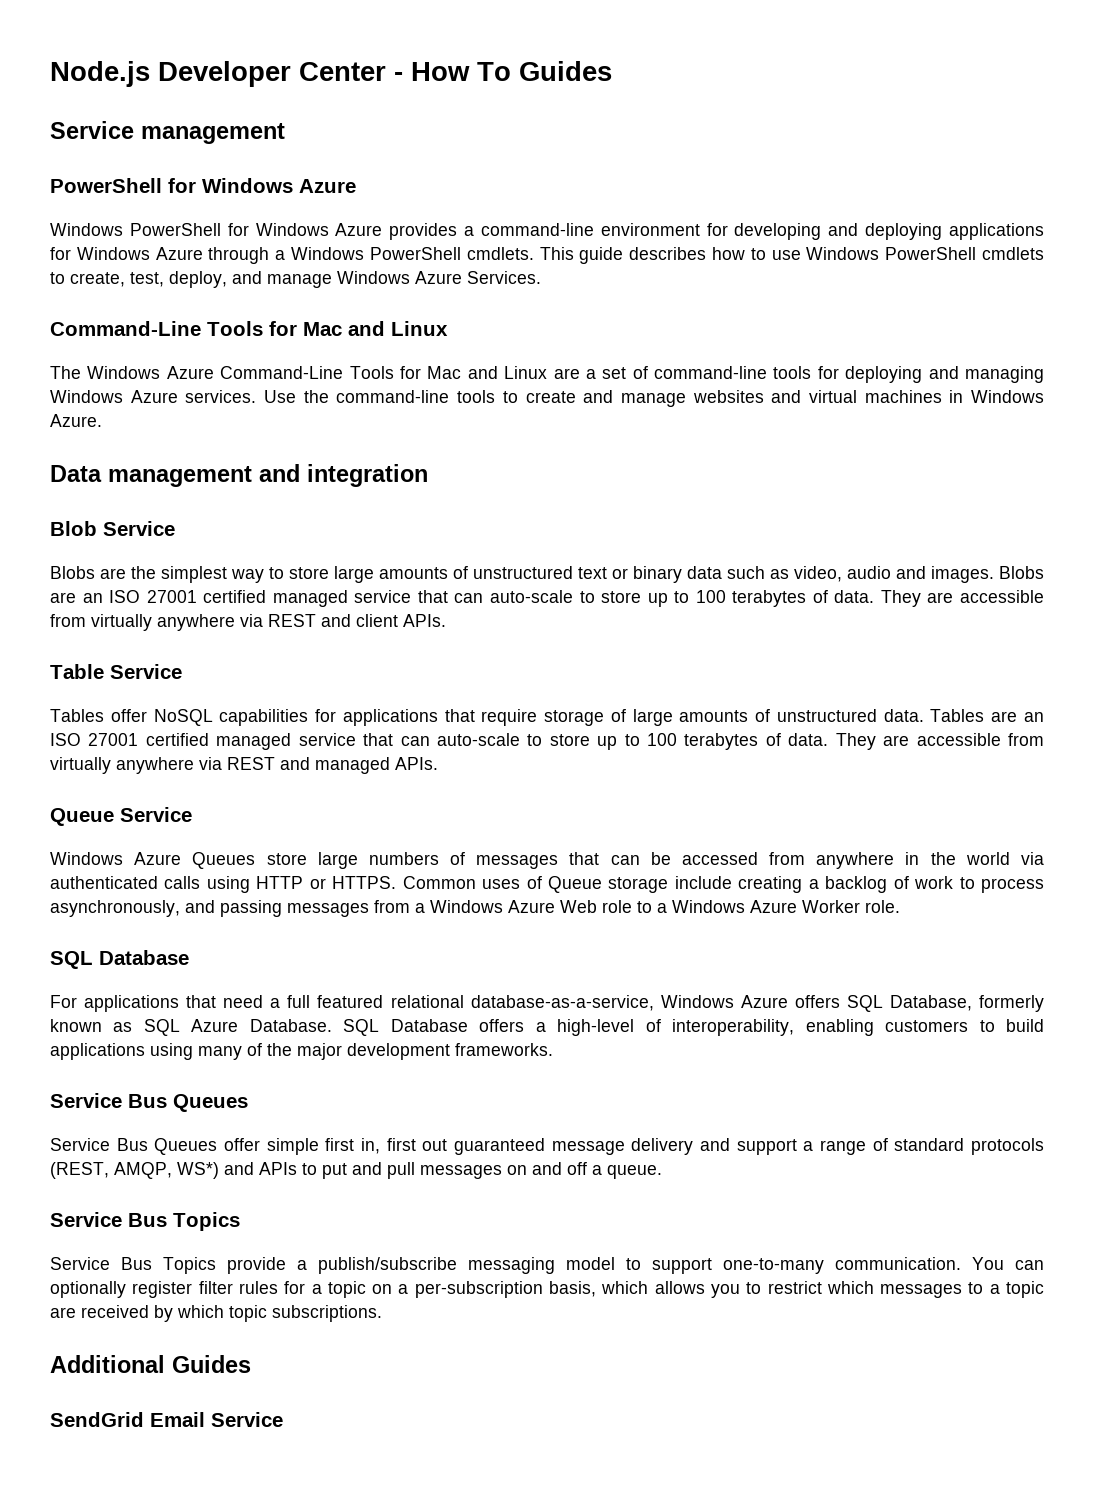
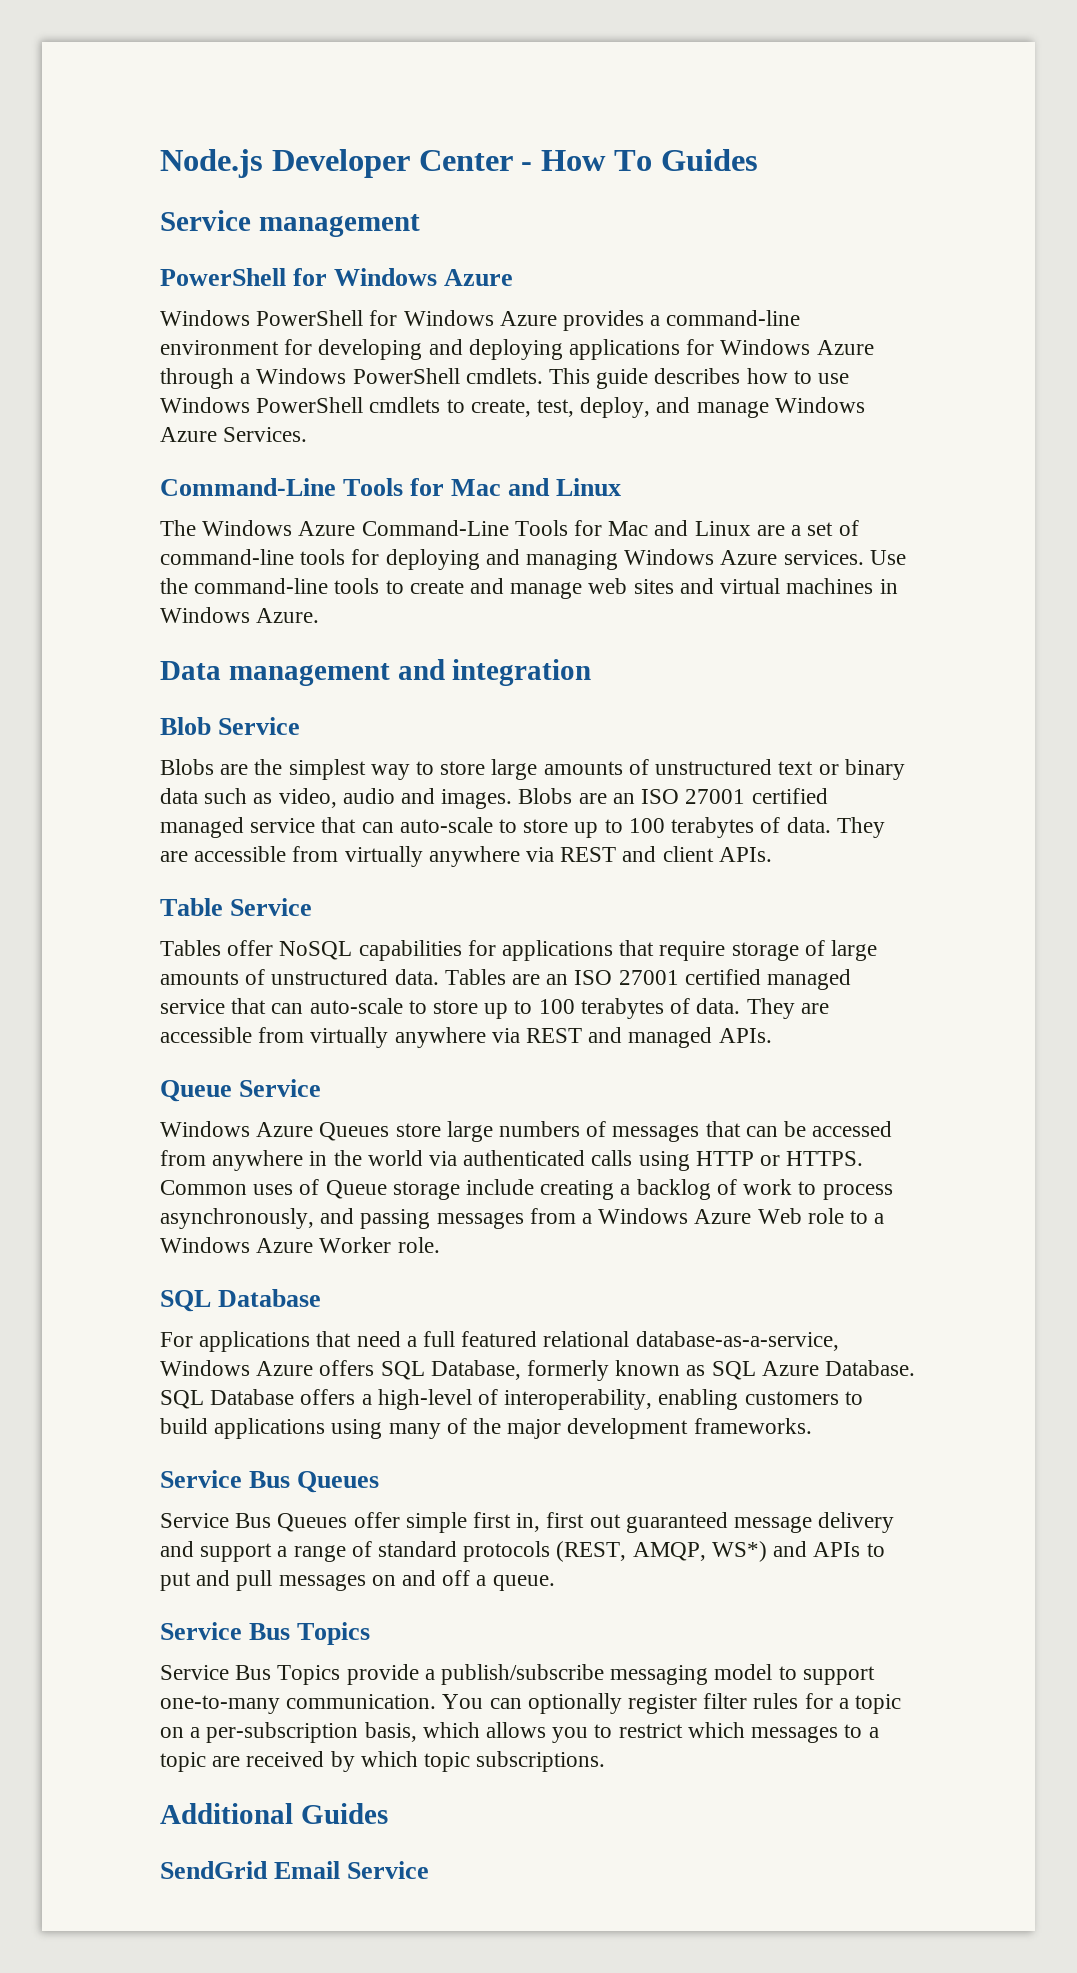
- Use the command-line tools to create and manage websites and virtual machines in Windows Azure.
+ Use the command-line tools to create and manage web sites and virtual machines in Windows Azure.

